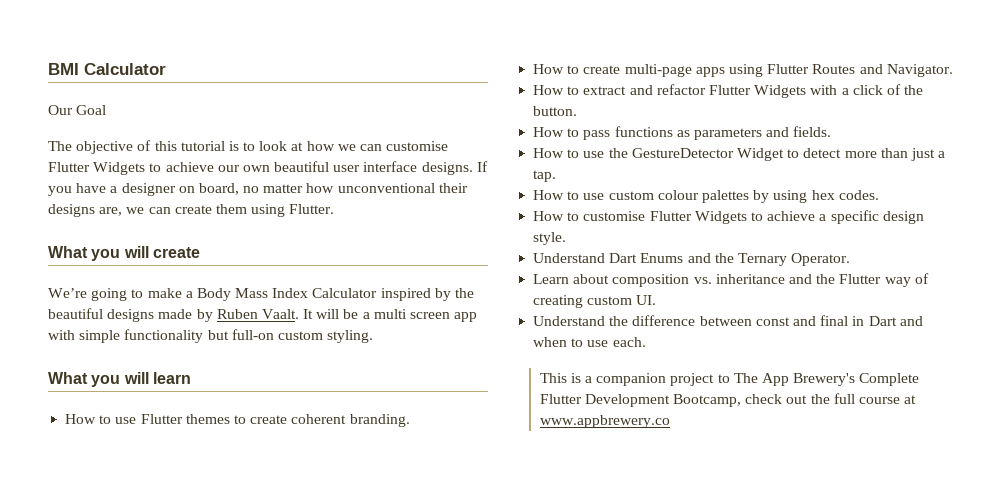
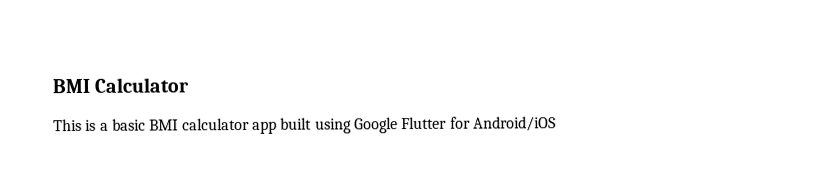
- Our Goal
- The objective of this tutorial is to look at how we can customise Flutter Widgets to achieve our own beautiful user interface designs. If you have a designer on board, no matter how unconventional their designs are, we can create them using Flutter.
- What you will create
- We’re going to make a Body Mass Index Calculator inspired by the beautiful designs made by Ruben Vaalt. It will be a multi screen app with simple functionality but full-on custom styling.
- What you will learn
- How to use Flutter themes to create coherent branding.
- How to create multi-page apps using Flutter Routes and Navigator.
- How to extract and refactor Flutter Widgets with a click of the button.
- How to pass functions as parameters and fields.
- How to use the GestureDetector Widget to detect more than just a tap.
- How to use custom colour palettes by using hex codes.
- How to customise Flutter Widgets to achieve a specific design style.
- Understand Dart Enums and the Ternary Operator.
- Learn about composition vs. inheritance and the Flutter way of creating custom UI.
- Understand the difference between const and final in Dart and when to use each.
- This is a companion project to The App Brewery's Complete Flutter Development Bootcamp, check out the full course at www.appbrewery.co
+ This is a basic BMI calculator app built using Google Flutter for Android/iOS

